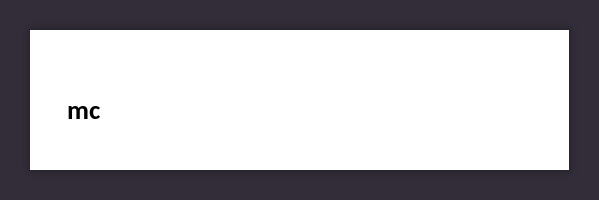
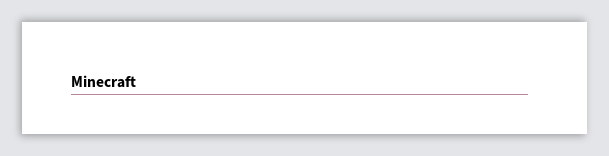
- mc
+ Minecraft

